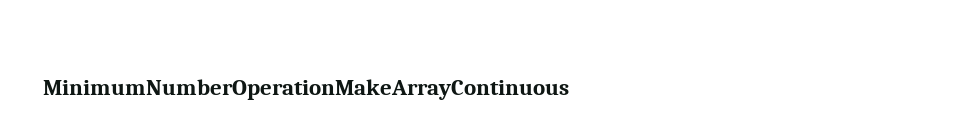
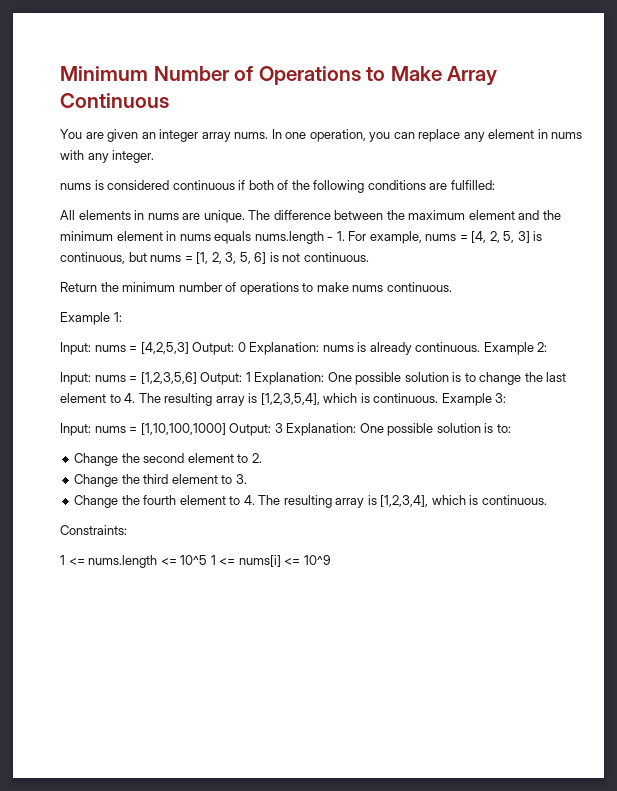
- MinimumNumberOperationMakeArrayContinuous
+ Minimum Number of Operations to Make Array Continuous
+ You are given an integer array nums. In one operation, you can replace any element in nums with any integer.
+ nums is considered continuous if both of the following conditions are fulfilled:
+ All elements in nums are unique. The difference between the maximum element and the minimum element in nums equals nums.length - 1. For example, nums = [4, 2, 5, 3] is continuous, but nums = [1, 2, 3, 5, 6] is not continuous.
+ Return the minimum number of operations to make nums continuous.
+ Example 1:
+ Input: nums = [4,2,5,3] Output: 0 Explanation: nums is already continuous. Example 2:
+ Input: nums = [1,2,3,5,6] Output: 1 Explanation: One possible solution is to change the last element to 4. The resulting array is [1,2,3,5,4], which is continuous. Example 3:
+ Input: nums = [1,10,100,1000] Output: 3 Explanation: One possible solution is to:
+ Change the second element to 2.
+ Change the third element to 3.
+ Change the fourth element to 4. The resulting array is [1,2,3,4], which is continuous.
+ Constraints:
+ 1 <= nums.length <= 10^5 1 <= nums[i] <= 10^9

